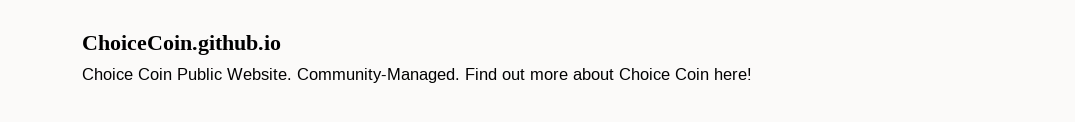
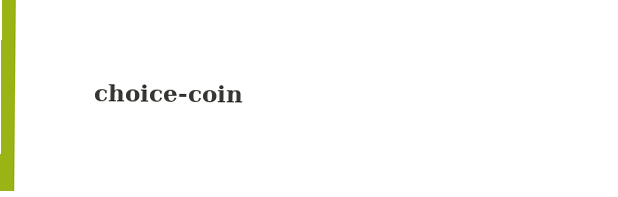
- ChoiceCoin.github.io
- Choice Coin Public Website. Community-Managed. Find out more about Choice Coin here!
+ choice-coin

